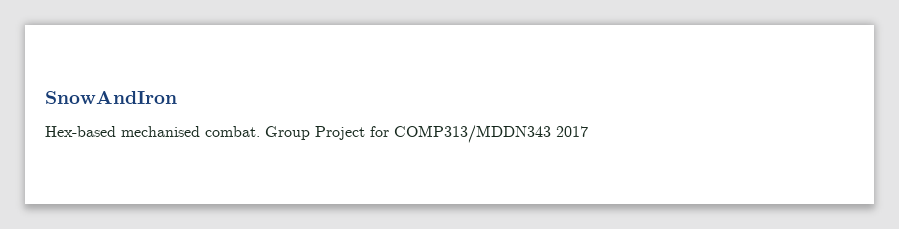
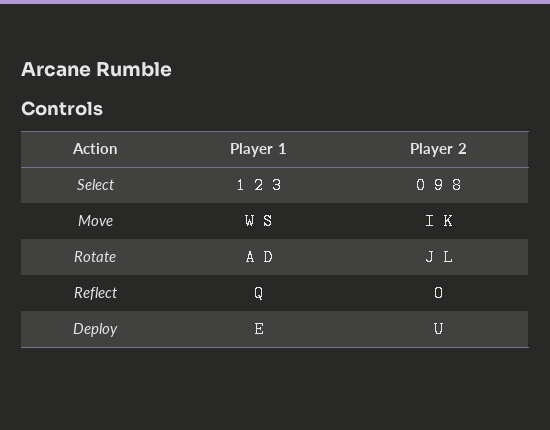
- SnowAndIron
- Hex-based mechanised combat. Group Project for COMP313/MDDN343 2017
+ Arcane Rumble
+ Controls
+ Action | Player 1 | Player 2
+ Select | 1 2 3 | 0 9 8
+ Move | W S | I K
+ Rotate | A D | J L
+ Reflect | Q | O
+ Deploy | E | U

